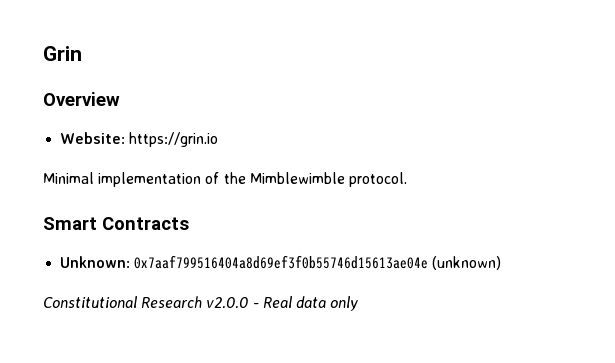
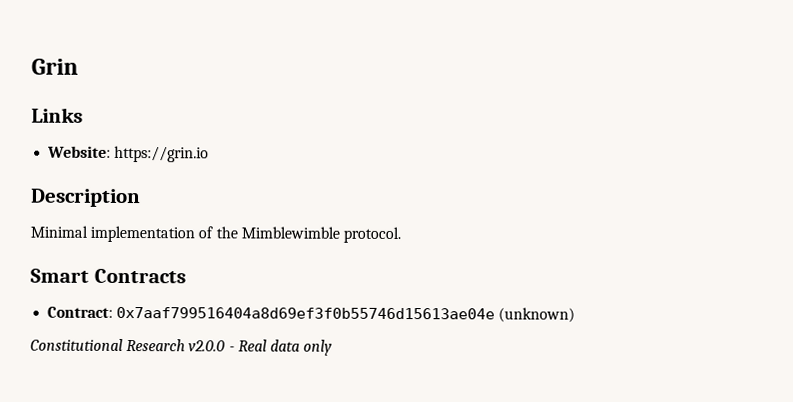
- Overview
+ Links
+ Description
- Unknown: 0x7aaf799516404a8d69ef3f0b55746d15613ae04e (unknown)
+ Contract: 0x7aaf799516404a8d69ef3f0b55746d15613ae04e (unknown)

